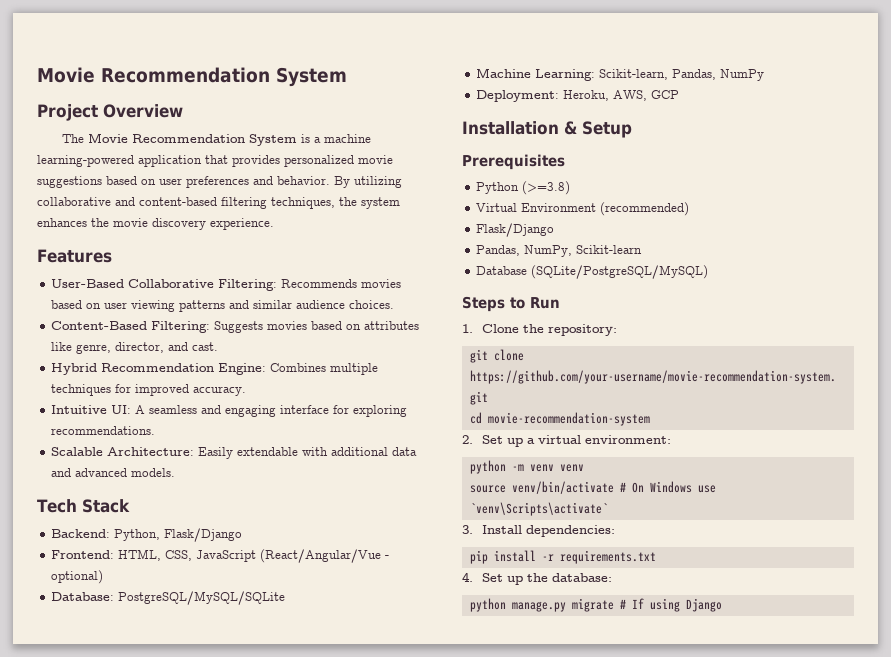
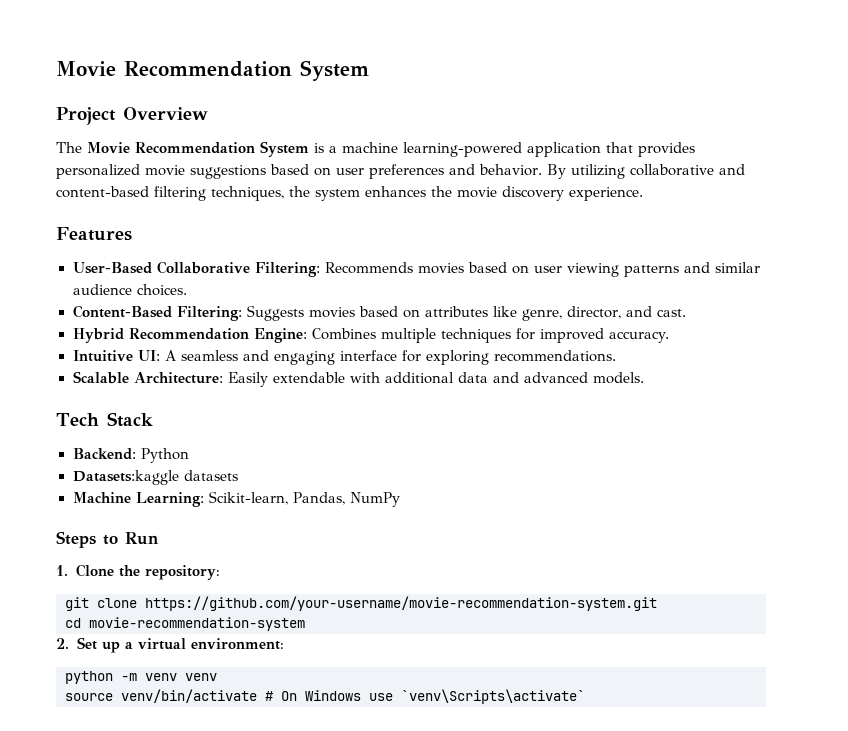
- Backend: Python, Flask/Django
- Frontend: HTML, CSS, JavaScript (React/Angular/Vue - optional)
- Database: PostgreSQL/MySQL/SQLite
+ Backend: Python
+ Datasets:kaggle datasets
- Deployment: Heroku, AWS, GCP
- Installation & Setup
- Prerequisites
- Python (>=3.8)
- Virtual Environment (recommended)
- Flask/Django
- Pandas, NumPy, Scikit-learn
- Database (SQLite/PostgreSQL/MySQL)
- 3. Install dependencies:
- pip install -r requirements.txt
- 4. Set up the database:
- python manage.py migrate # If using Django

